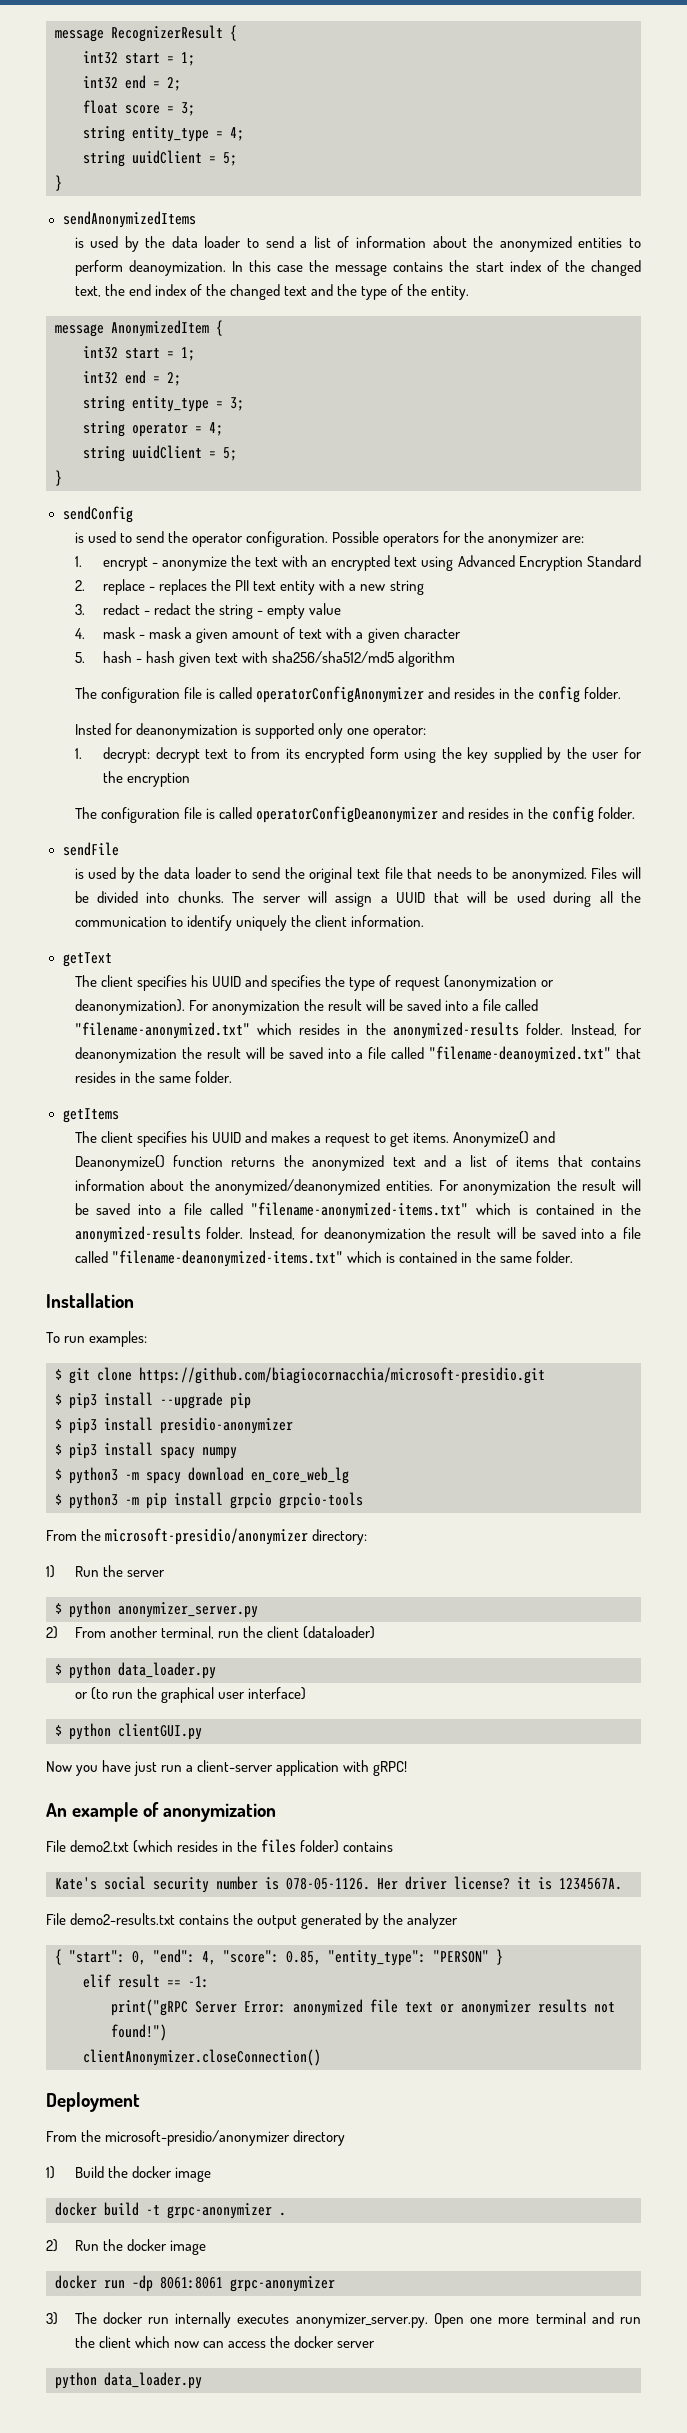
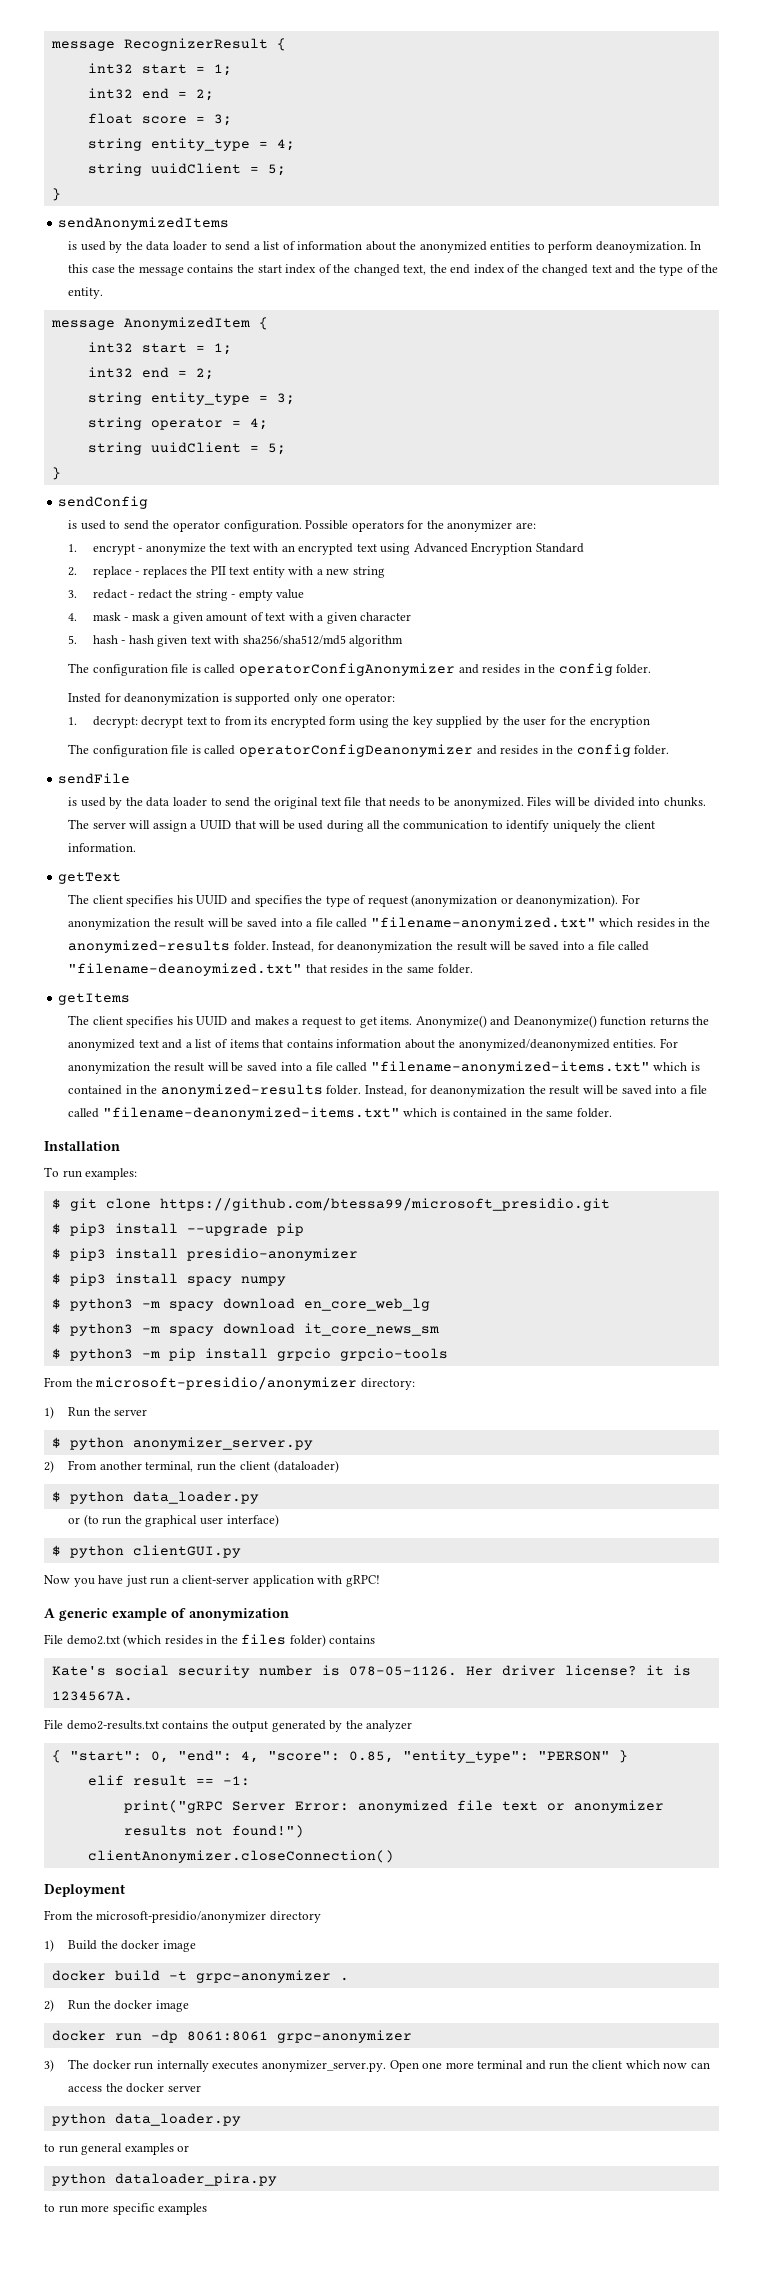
- $ git clone https://github.com/biagiocornacchia/microsoft-presidio.git
+ $ git clone https://github.com/btessa99/microsoft_presidio.git
+ $ python3 -m spacy download it_core_news_sm
- An example of anonymization
+ A generic example of anonymization
+ to run general examples or
+ python dataloader_pira.py
+ to run more specific examples

